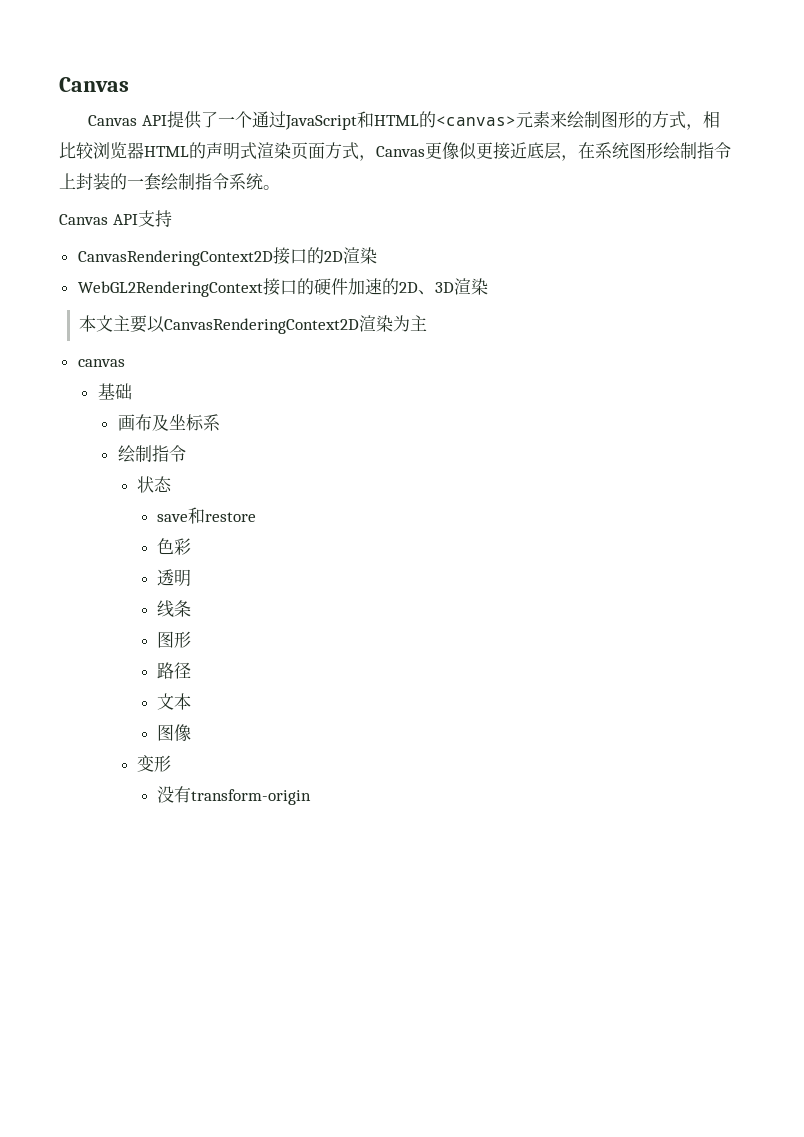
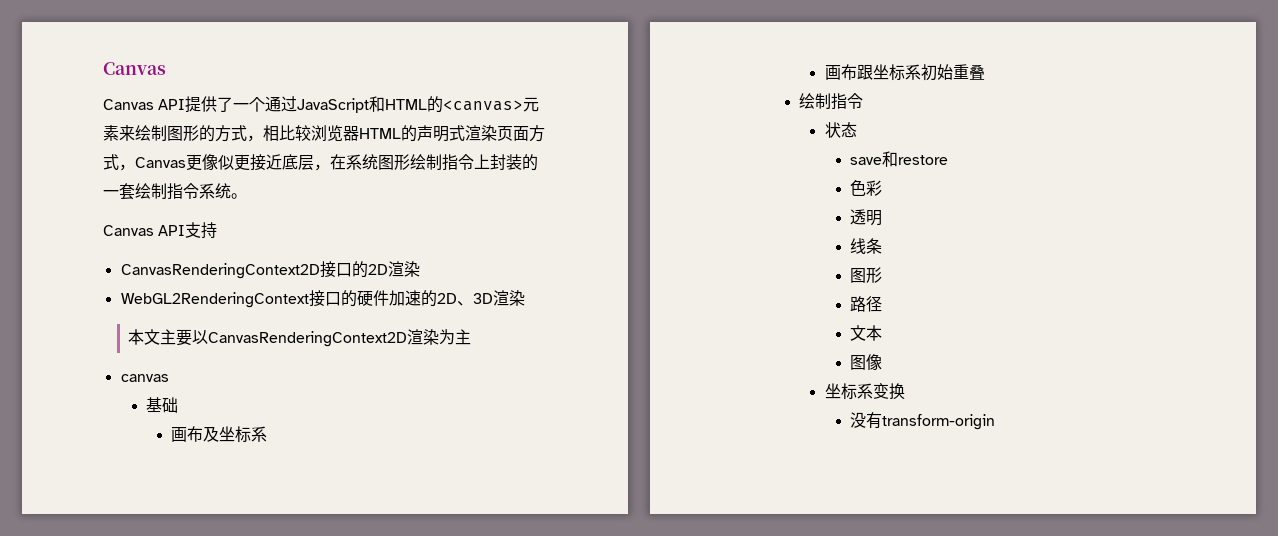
+ 画布跟坐标系初始重叠
- 变形
+ 坐标系变换

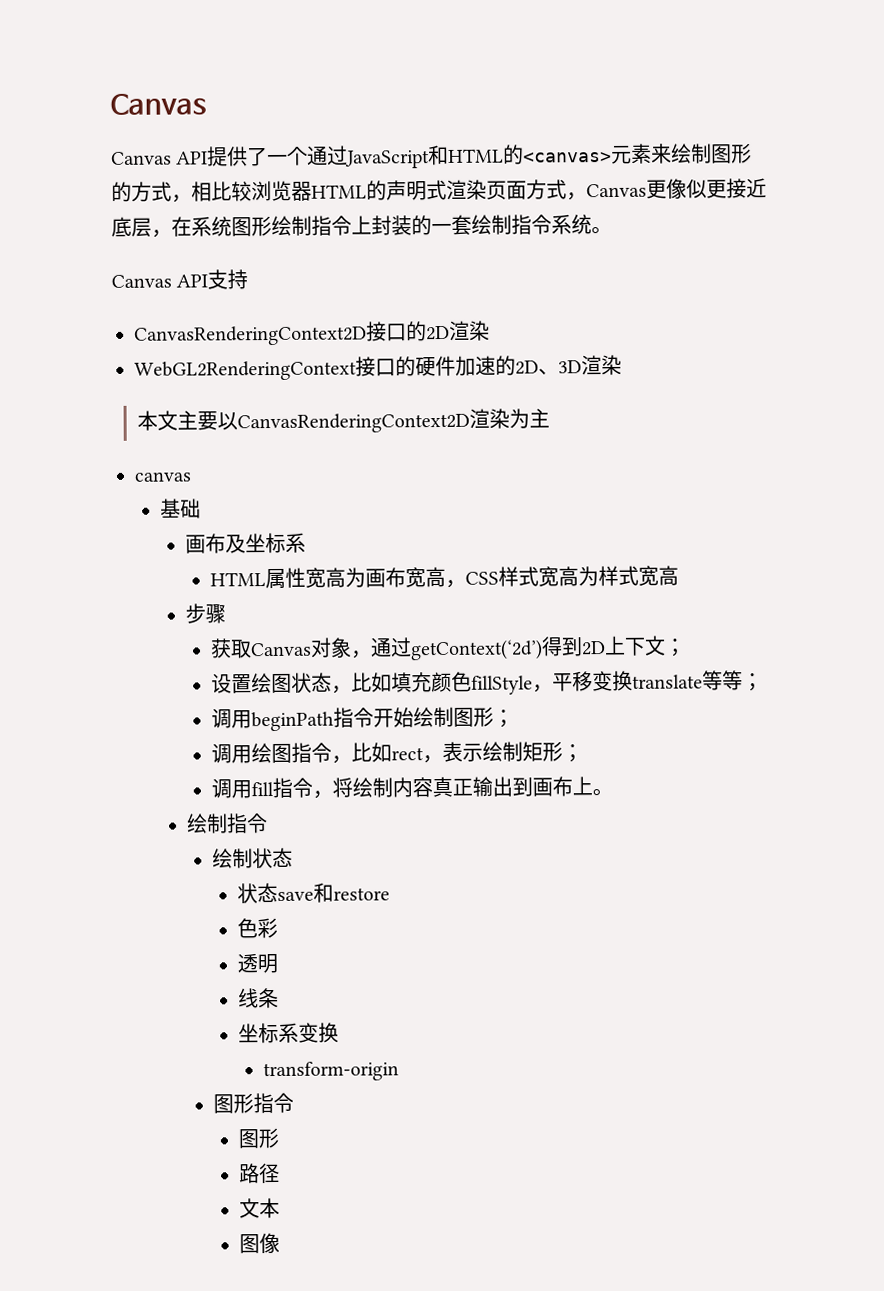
- 画布跟坐标系初始重叠
+ HTML属性宽高为画布宽高，CSS样式宽高为样式宽高
+ 步骤
+ 获取Canvas对象，通过getContext(‘2d’)得到2D上下文；
+ 设置绘图状态，比如填充颜色fillStyle，平移变换translate等等；
+ 调用beginPath指令开始绘制图形；
+ 调用绘图指令，比如rect，表示绘制矩形；
+ 调用fill指令，将绘制内容真正输出到画布上。
- 状态
+ 绘制状态
- save和restore
+ 状态save和restore
+ 坐标系变换
+ transform-origin
+ 图形指令
- 坐标系变换
- 没有transform-origin

